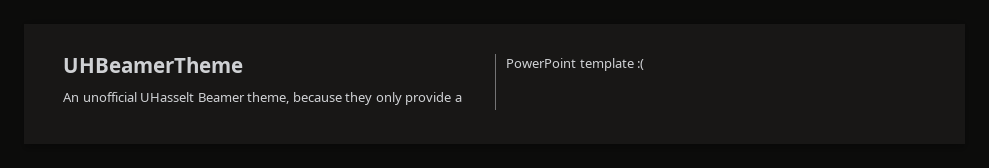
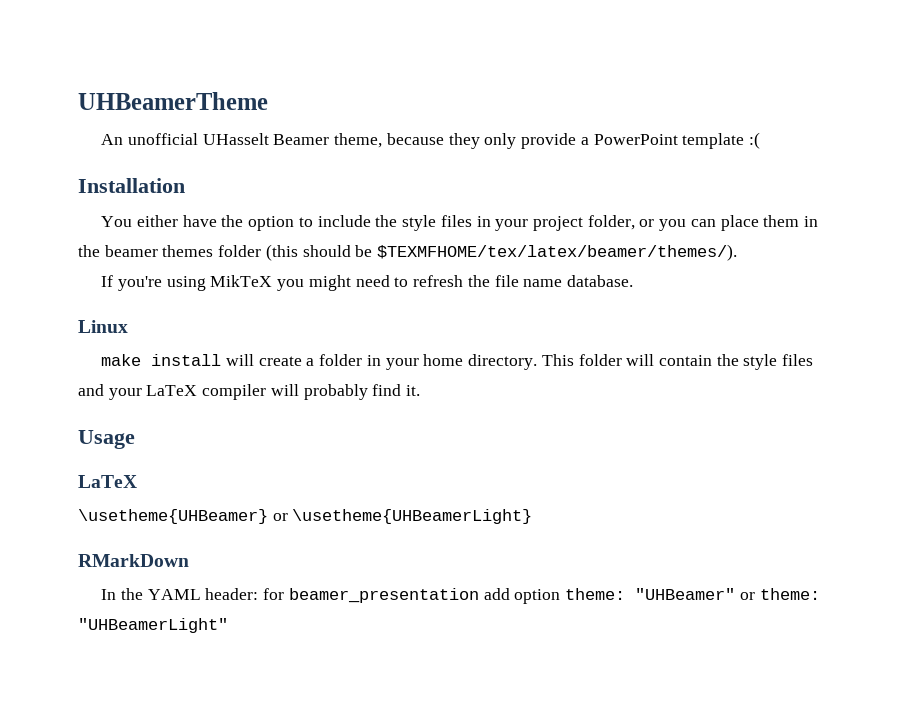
+ Installation
+ You either have the option to include the style files in your project folder, or you can place them in the beamer themes folder (this should be $TEXMFHOME/tex/latex/beamer/themes/).
+ If you're using MikTeX you might need to refresh the file name database.
+ Linux
+ make install will create a folder in your home directory. This folder will contain the style files and your LaTeX compiler will probably find it.
+ Usage
+ LaTeX
+ \usetheme{UHBeamer} or \usetheme{UHBeamerLight}
+ RMarkDown
+ In the YAML header: for beamer_presentation add option theme: "UHBeamer" or theme: "UHBeamerLight"

